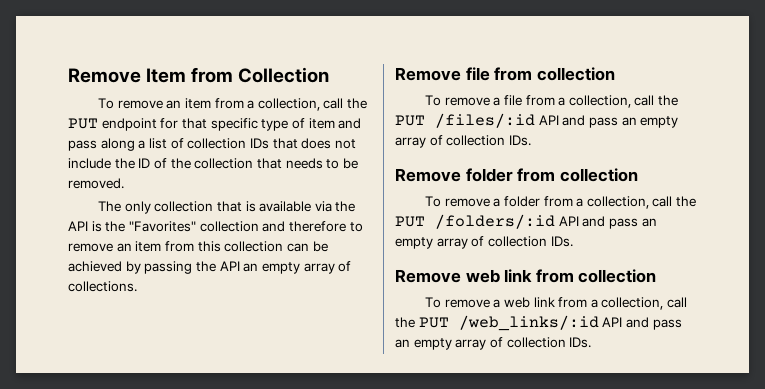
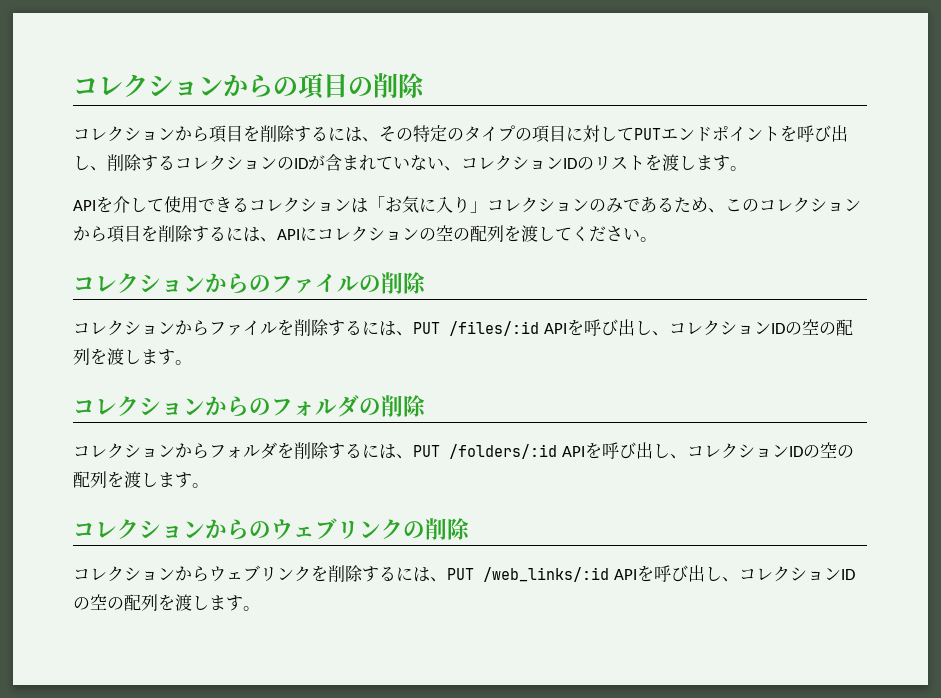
- Remove Item from Collection
- To remove an item from a collection, call the PUT endpoint for that specific type of item and pass along a list of collection IDs that does not include the ID of the collection that needs to be removed.
- The only collection that is available via the API is the "Favorites" collection and therefore to remove an item from this collection can be achieved by passing the API an empty array of collections.
- Remove file from collection
- To remove a file from a collection, call the PUT /files/:id API and pass an empty array of collection IDs.
- Remove folder from collection
- To remove a folder from a collection, call the PUT /folders/:id API and pass an empty array of collection IDs.
- Remove web link from collection
- To remove a web link from a collection, call the PUT /web_links/:id API and pass an empty array of collection IDs.
+ コレクションからの項目の削除
+ コレクションから項目を削除するには、その特定のタイプの項目に対してPUTエンドポイントを呼び出し、削除するコレクションのIDが含まれていない、コレクションIDのリストを渡します。
+ APIを介して使用できるコレクションは「お気に入り」コレクションのみであるため、このコレクションから項目を削除するには、APIにコレクションの空の配列を渡してください。
+ コレクションからのファイルの削除
+ コレクションからファイルを削除するには、PUT /files/:id APIを呼び出し、コレクションIDの空の配列を渡します。
+ コレクションからのフォルダの削除
+ コレクションからフォルダを削除するには、PUT /folders/:id APIを呼び出し、コレクションIDの空の配列を渡します。
+ コレクションからのウェブリンクの削除
+ コレクションからウェブリンクを削除するには、PUT /web_links/:id APIを呼び出し、コレクションIDの空の配列を渡します。

